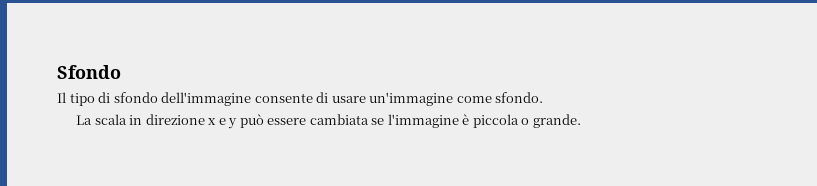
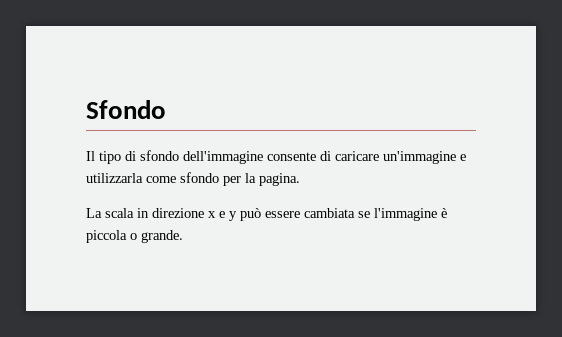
- Il tipo di sfondo dell'immagine consente di usare un'immagine come sfondo.
+ Il tipo di sfondo dell'immagine consente di caricare un'immagine e utilizzarla come sfondo per la pagina.

